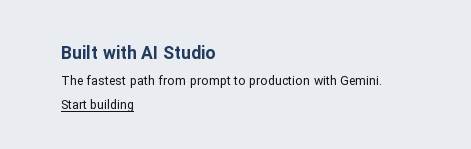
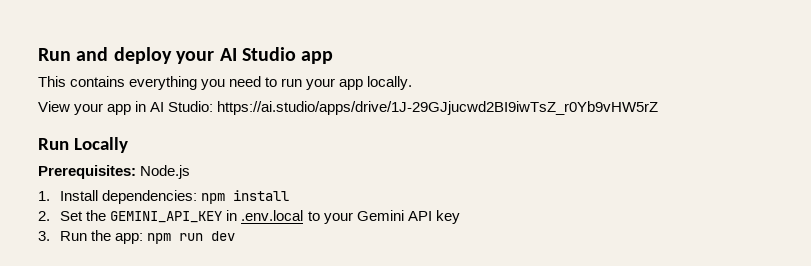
- Built with AI Studio
- The fastest path from prompt to production with Gemini.
- Start building
+ Run and deploy your AI Studio app
+ This contains everything you need to run your app locally.
+ View your app in AI Studio: https://ai.studio/apps/drive/1J-29GJjucwd2BI9iwTsZ_r0Yb9vHW5rZ
+ Run Locally
+ Prerequisites: Node.js
+ 1. Install dependencies: npm install
+ 2. Set the GEMINI_API_KEY in .env.local to your Gemini API key
+ 3. Run the app: npm run dev

